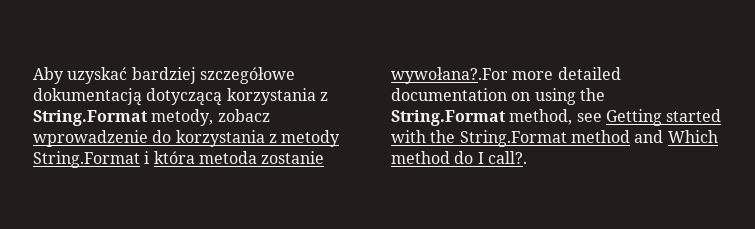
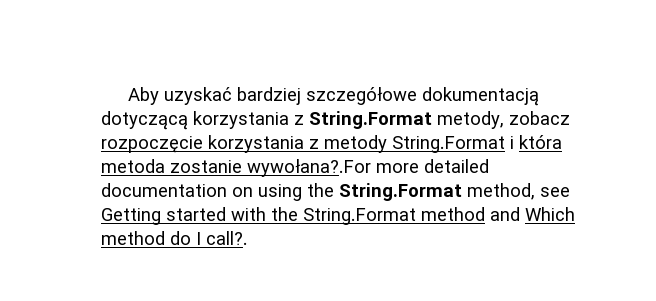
- Aby uzyskać bardziej szczegółowe dokumentacją dotyczącą korzystania z String.Format metody, zobacz wprowadzenie do korzystania z metody String.Format i która metoda zostanie wywołana?.For more detailed documentation on using the String.Format method, see Getting started with the String.Format method and Which method do I call?.
+ Aby uzyskać bardziej szczegółowe dokumentacją dotyczącą korzystania z String.Format metody, zobacz rozpoczęcie korzystania z metody String.Format i która metoda zostanie wywołana?.For more detailed documentation on using the String.Format method, see Getting started with the String.Format method and Which method do I call?.

